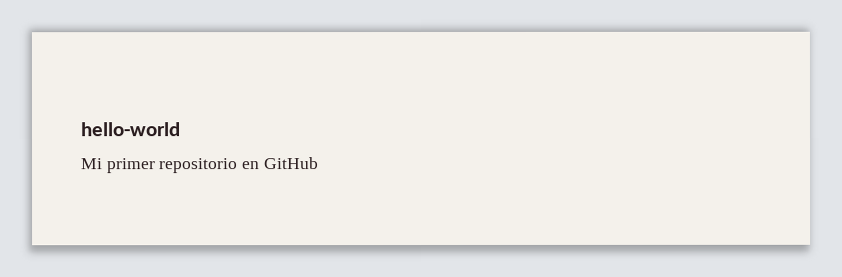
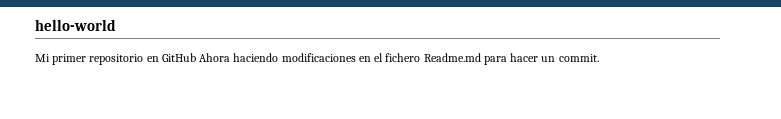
- Mi primer repositorio en GitHub
+ Mi primer repositorio en GitHub Ahora haciendo modificaciones en el fichero Readme.md para hacer un commit.

